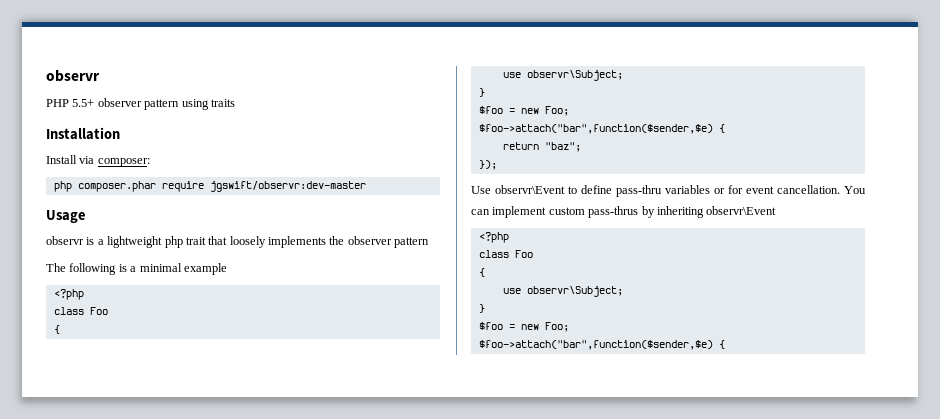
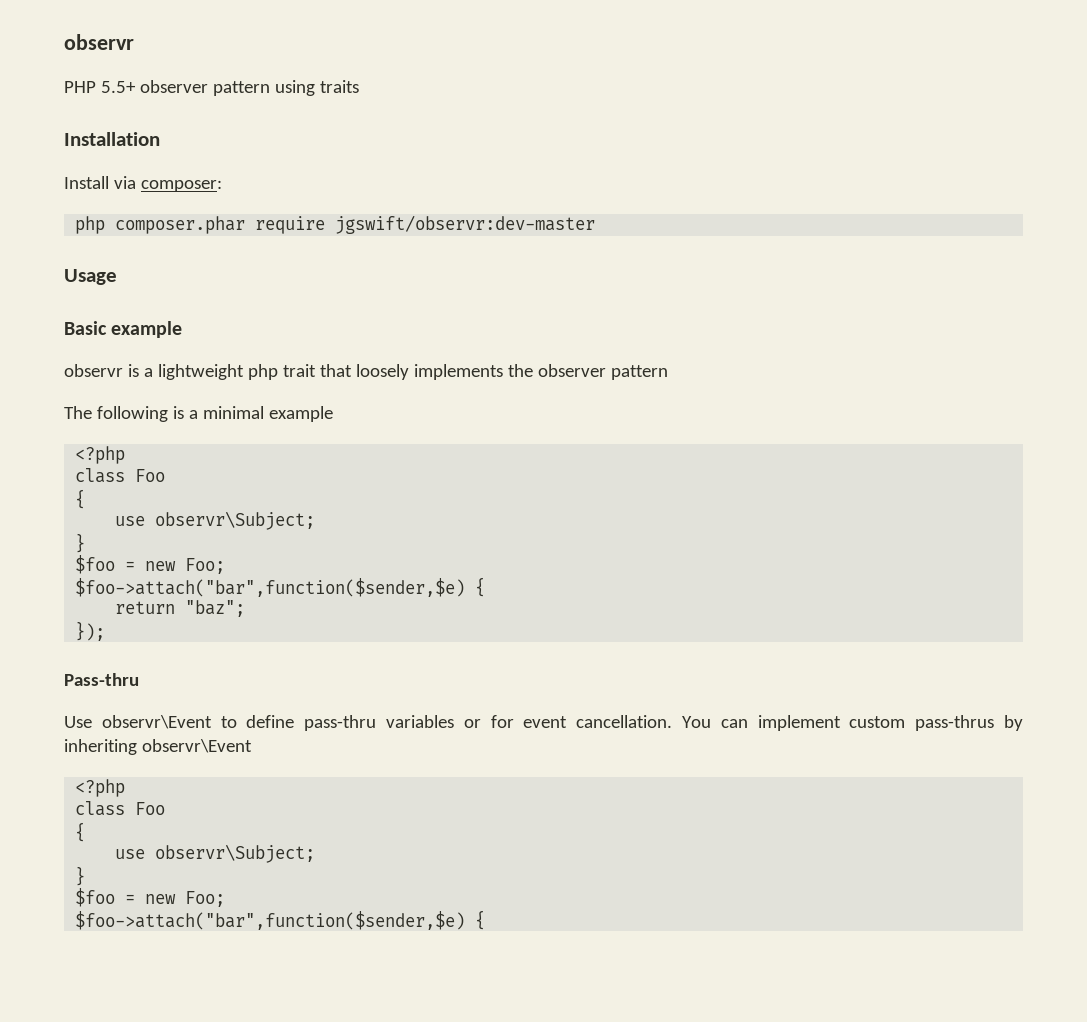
+ Basic example
+ Pass-thru

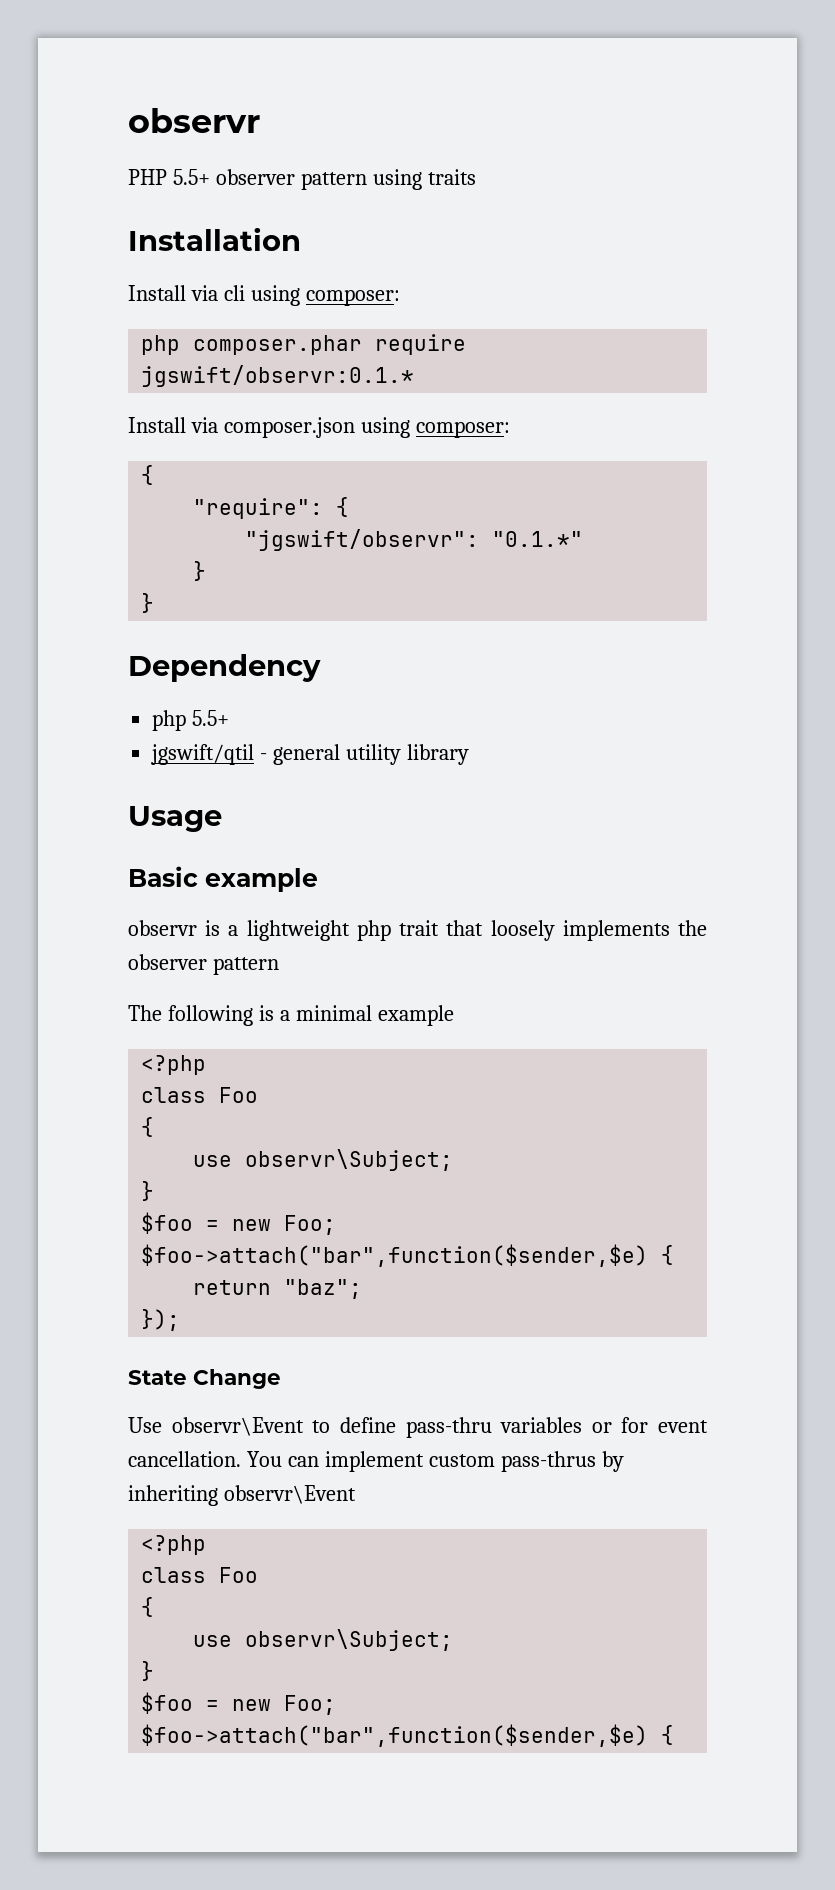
- Install via composer:
+ Install via cli using composer:
- php composer.phar require jgswift/observr:dev-master
+ php composer.phar require jgswift/observr:0.1.*
+ Install via composer.json using composer:
+ {
+ "require": {
+ "jgswift/observr": "0.1.*"
+ }
+ }
+ Dependency
+ php 5.5+
+ jgswift/qtil - general utility library
- Pass-thru
+ State Change

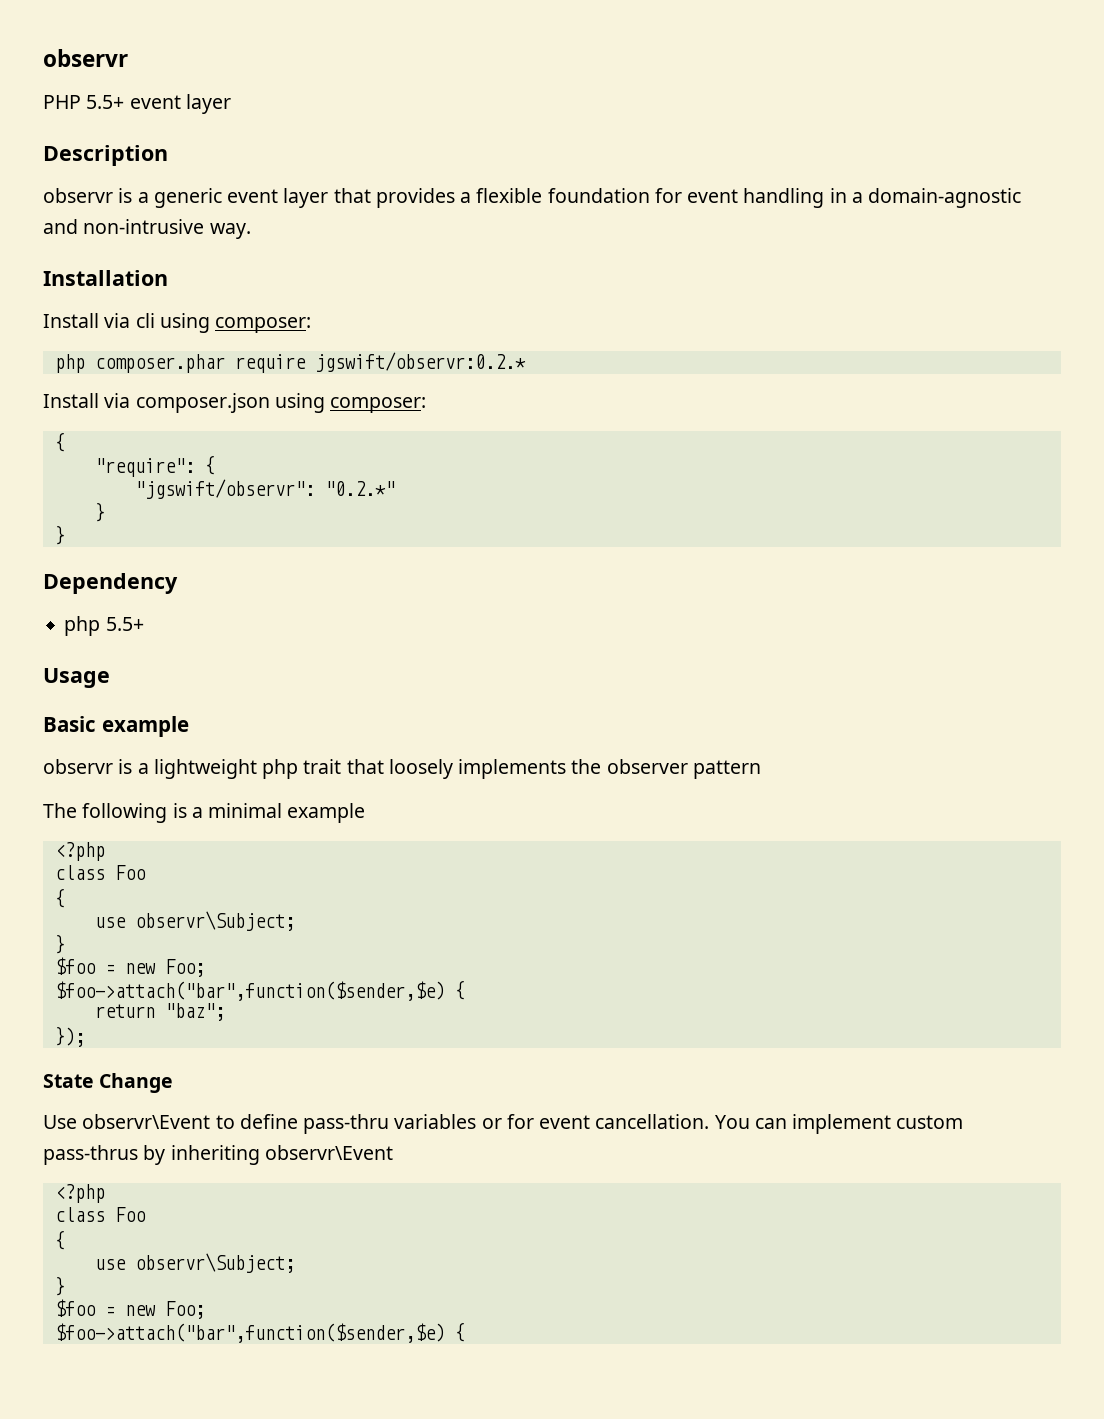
- PHP 5.5+ observer pattern using traits
+ PHP 5.5+ event layer
+ Description
+ observr is a generic event layer that provides a flexible foundation for event handling in a domain-agnostic and non-intrusive way.
- php composer.phar require jgswift/observr:0.1.*
+ php composer.phar require jgswift/observr:0.2.*
- "jgswift/observr": "0.1.*"
+ "jgswift/observr": "0.2.*"
- jgswift/qtil - general utility library

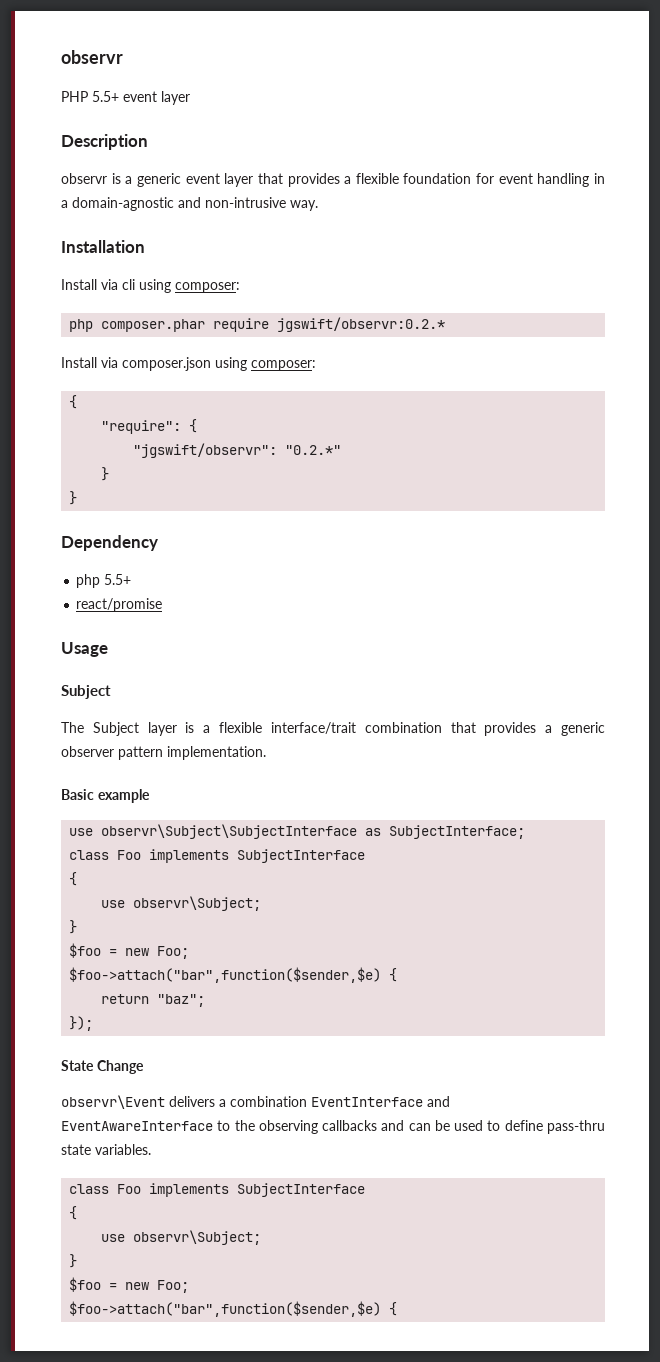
+ react/promise
  Usage
+ Subject
+ The Subject layer is a flexible interface/trait combination that provides a generic observer pattern implementation.
  Basic example
- observr is a lightweight php trait that loosely implements the observer pattern
- The following is a minimal example
- <?php
- class Foo
+ use observr\Subject\SubjectInterface as SubjectInterface;
+ class Foo implements SubjectInterface
- Use observr\Event to define pass-thru variables or for event cancellation. You can implement custom pass-thrus by inheriting observr\Event
- <?php
- class Foo
+ observr\Event delivers a combination EventInterface and EventAwareInterface to the observing callbacks and can be used to define pass-thru state variables.
+ class Foo implements SubjectInterface

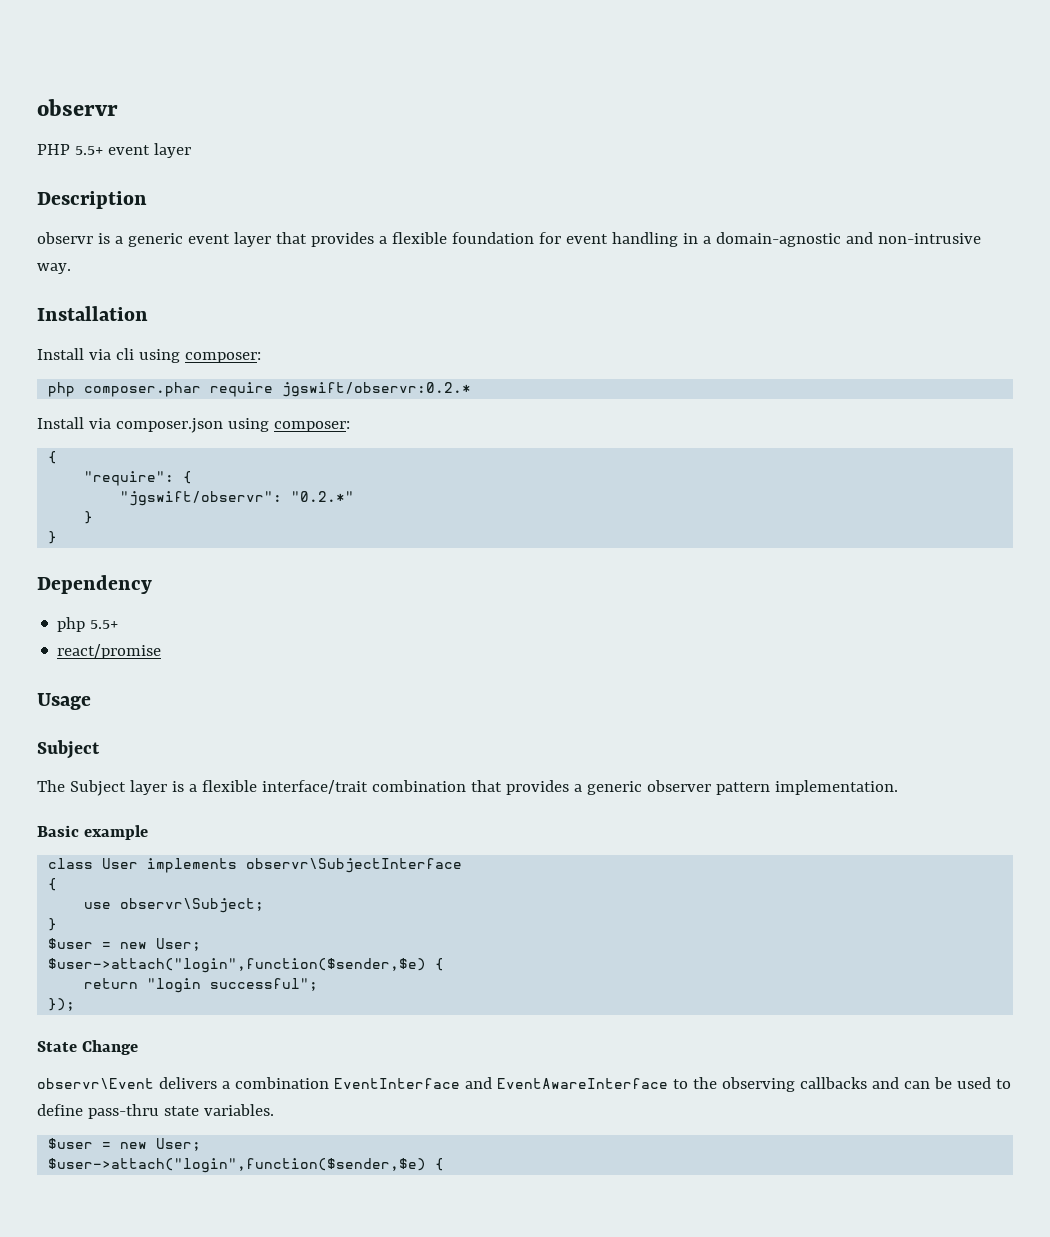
- use observr\Subject\SubjectInterface as SubjectInterface;
- class Foo implements SubjectInterface
+ class User implements observr\SubjectInterface
  {
  use observr\Subject;
  }
- $foo = new Foo;
- $foo->attach("bar",function($sender,$e) {
+ $user = new User;
+ $user->attach("login",function($sender,$e) {
- return "baz";
+ return "login successful";
  observr\Event delivers a combination EventInterface and EventAwareInterface to the observing callbacks and can be used to define pass-thru state variables.
- class Foo implements SubjectInterface
- {
- use observr\Subject;
- }
- $foo = new Foo;
- $foo->attach("bar",function($sender,$e) {
+ $user = new User;
+ $user->attach("login",function($sender,$e) {

